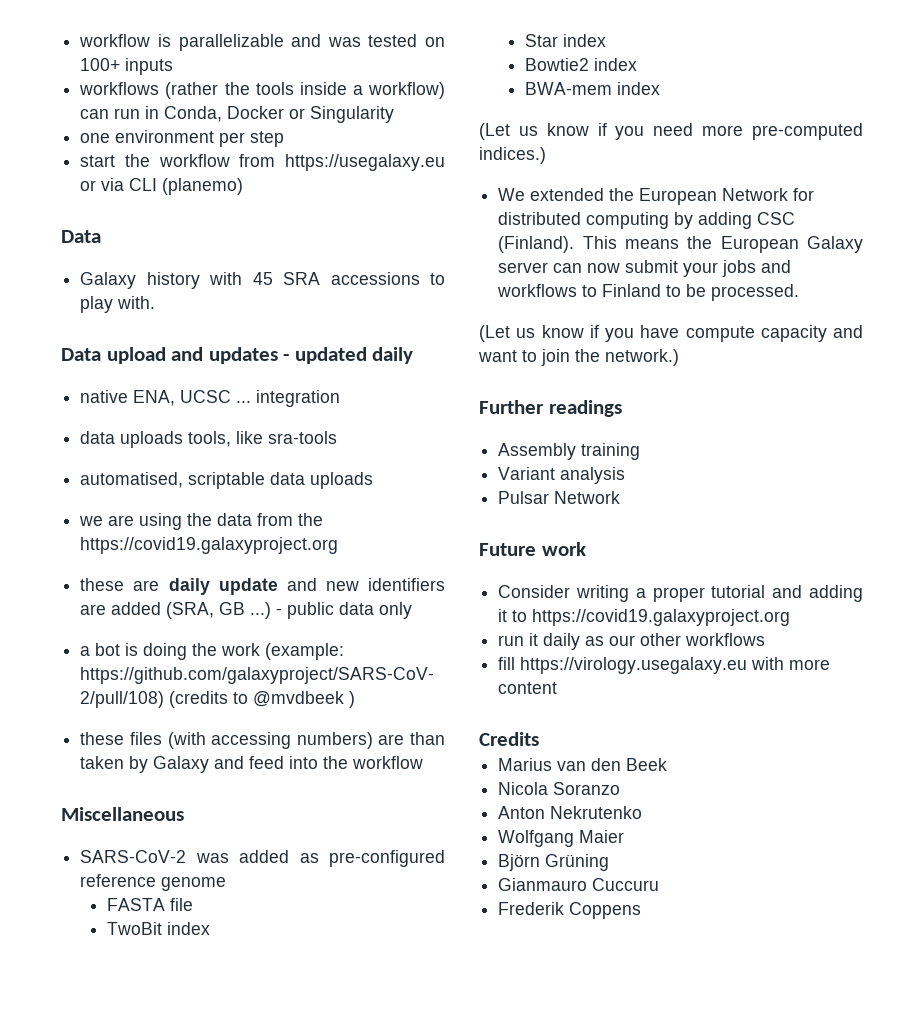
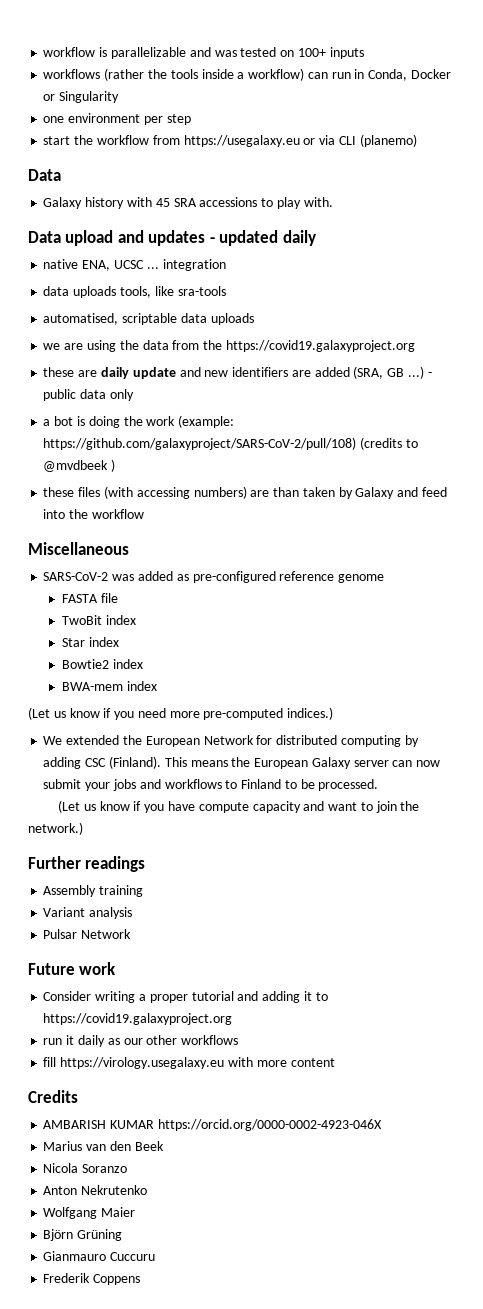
+ AMBARISH KUMAR https://orcid.org/0000-0002-4923-046X

